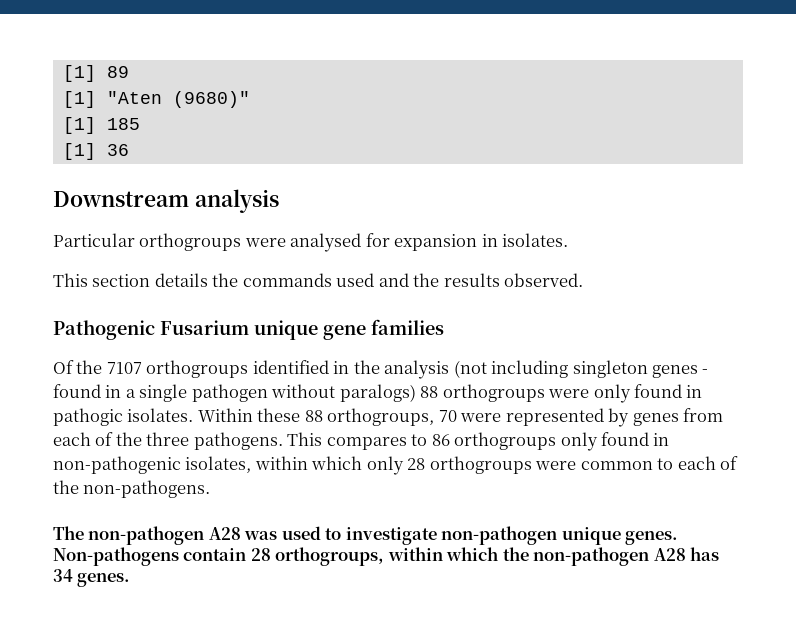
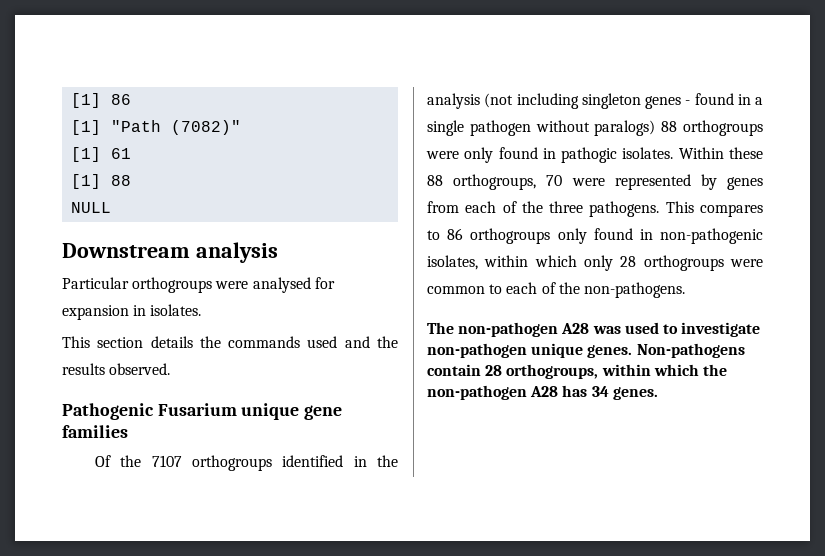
- [1] 89
- [1] "Aten (9680)"
- [1] 185
- [1] 36
+ [1] 86
+ [1] "Path (7082)"
+ [1] 61
+ [1] 88
+ NULL

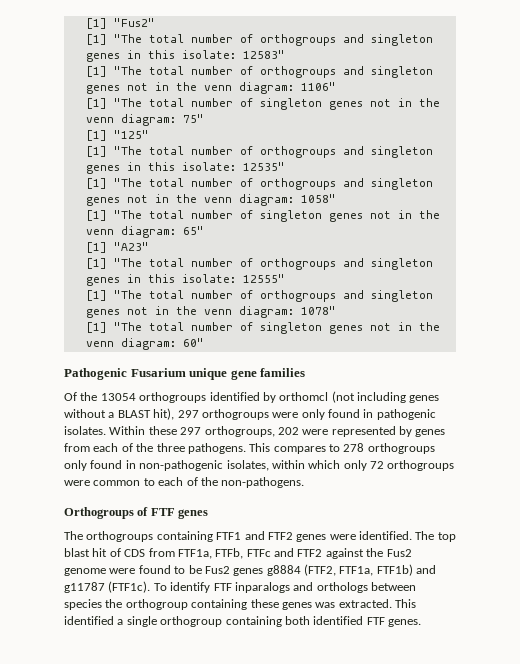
- [1] 86
- [1] "Path (7082)"
- [1] 61
- [1] 88
- NULL
- Downstream analysis
- Particular orthogroups were analysed for expansion in isolates.
- This section details the commands used and the results observed.
+ [1] "Fus2"
+ [1] "The total number of orthogroups and singleton genes in this isolate: 12583"
+ [1] "The total number of orthogroups and singleton genes not in the venn diagram: 1106"
+ [1] "The total number of singleton genes not in the venn diagram: 75"
+ [1] "125"
+ [1] "The total number of orthogroups and singleton genes in this isolate: 12535"
+ [1] "The total number of orthogroups and singleton genes not in the venn diagram: 1058"
+ [1] "The total number of singleton genes not in the venn diagram: 65"
+ [1] "A23"
+ [1] "The total number of orthogroups and singleton genes in this isolate: 12555"
+ [1] "The total number of orthogroups and singleton genes not in the venn diagram: 1078"
+ [1] "The total number of singleton genes not in the venn diagram: 60"
- Of the 7107 orthogroups identified in the analysis (not including singleton genes - found in a single pathogen without paralogs) 88 orthogroups were only found in pathogic isolates.
+ Of the 13054 orthogroups identified by orthomcl (not including genes without a BLAST hit), 297 orthogroups were only found in pathogenic isolates.
- Within these 88 orthogroups, 70 were represented by genes from each of the three pathogens.
+ Within these 297 orthogroups, 202 were represented by genes from each of the three pathogens.
- This compares to 86 orthogroups only found in non-pathogenic isolates, within which only 28 orthogroups were common to each of the non-pathogens.
+ This compares to 278 orthogroups only found in non-pathogenic isolates, within which only 72 orthogroups were common to each of the non-pathogens.
- The non-pathogen A28 was used to investigate non-pathogen unique genes. Non-pathogens contain 28 orthogroups, within which the non-pathogen A28 has 34 genes.
+ Orthogroups of FTF genes
+ The orthogroups containing FTF1 and FTF2 genes were identified. The top blast hit of CDS from FTF1a, FTFb, FTFc and FTF2 against the Fus2 genome were found to be Fus2 genes g8884 (FTF2, FTF1a, FTF1b) and g11787 (FTF1c). To identify FTF inparalogs and orthologs between species the orthogroup containing these genes was extracted. This identified a single orthogroup containing both identified FTF genes.

